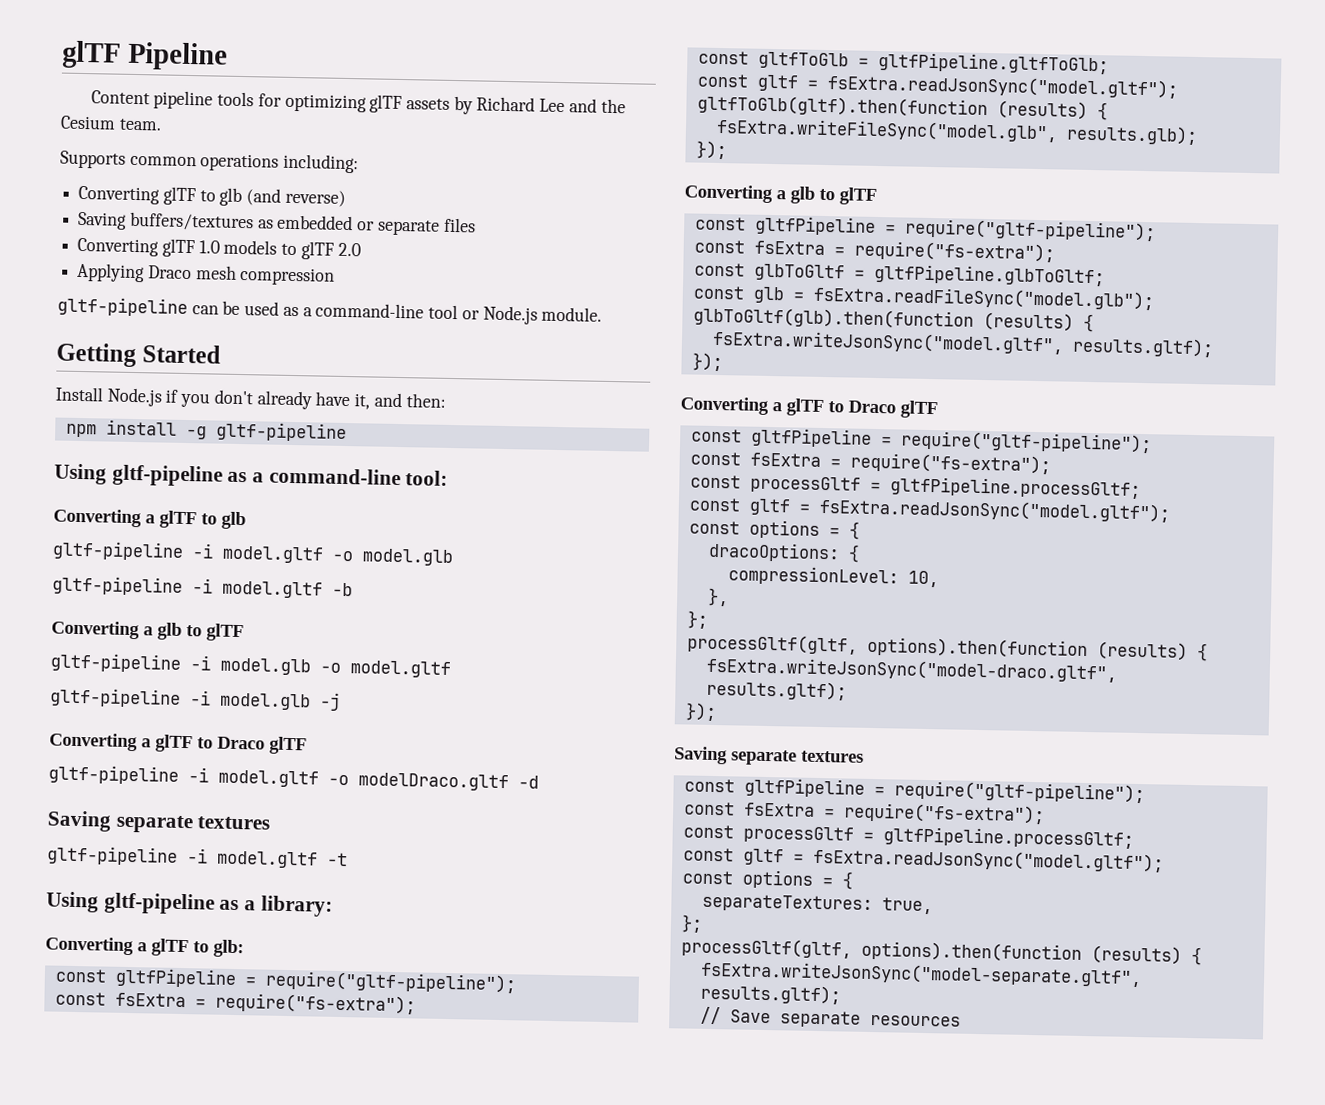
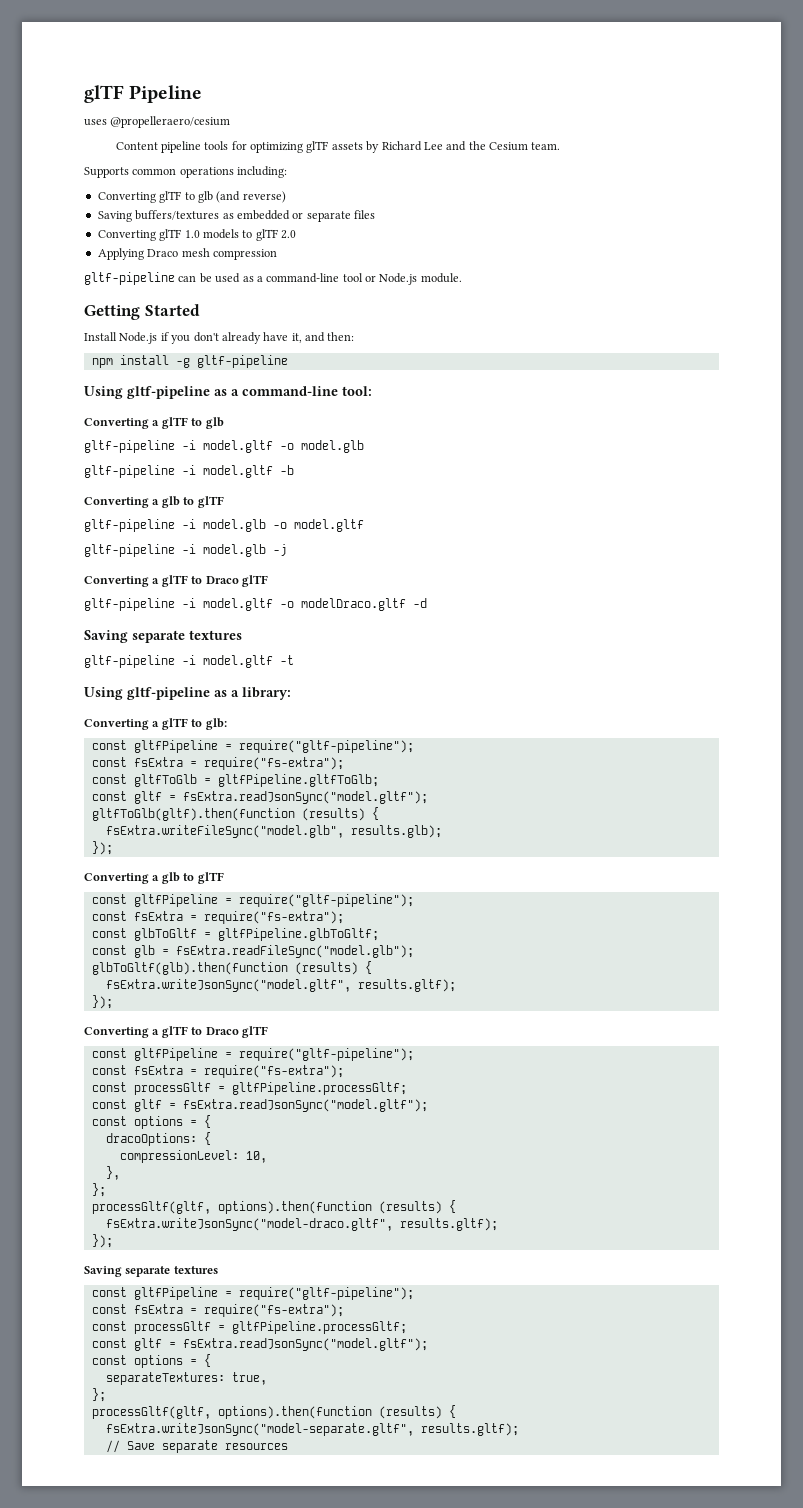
+ uses @propelleraero/cesium

